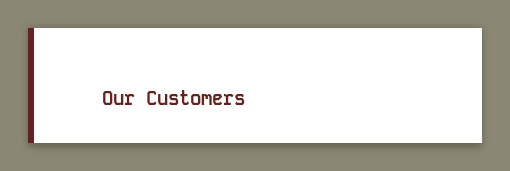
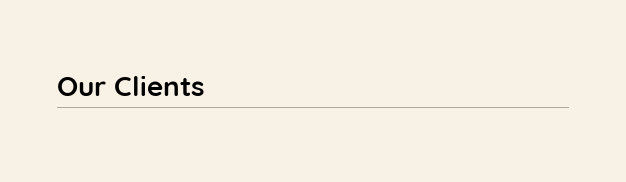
- Our Customers
+ Our Clients

